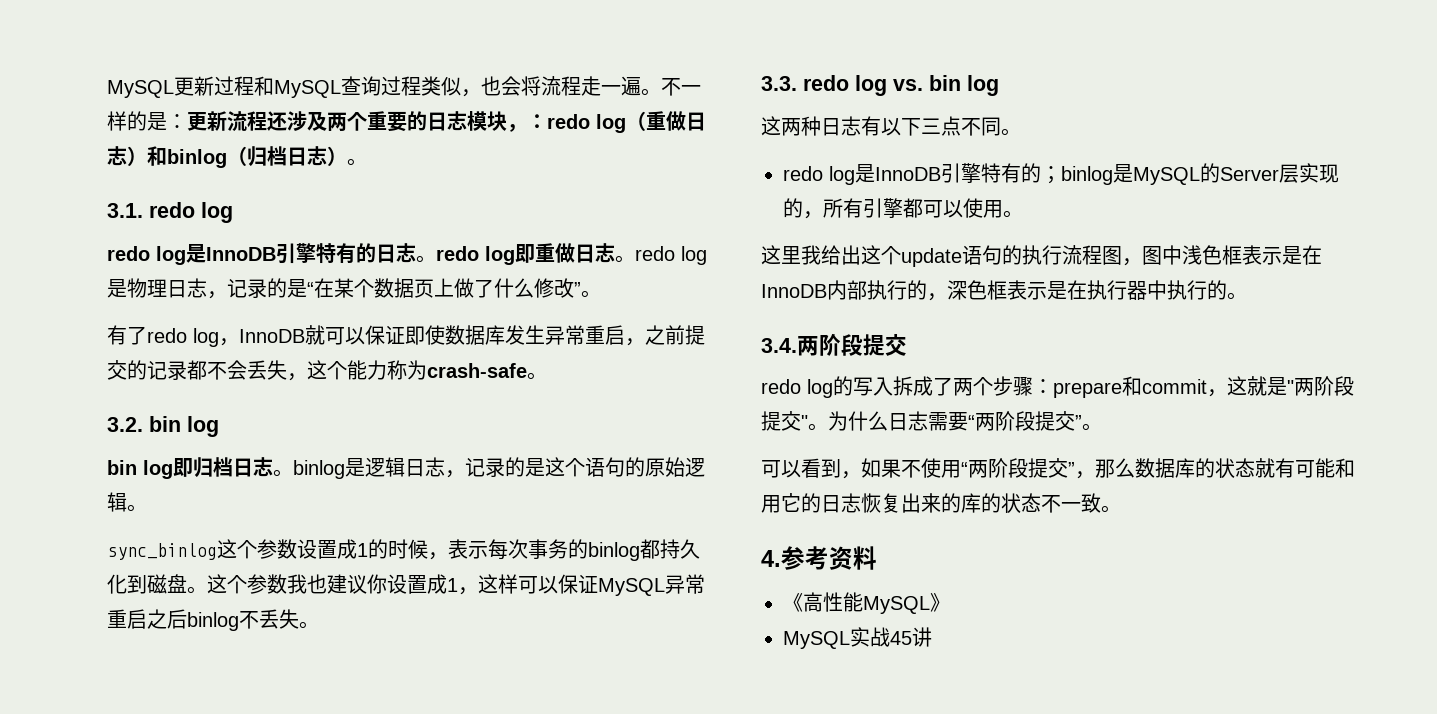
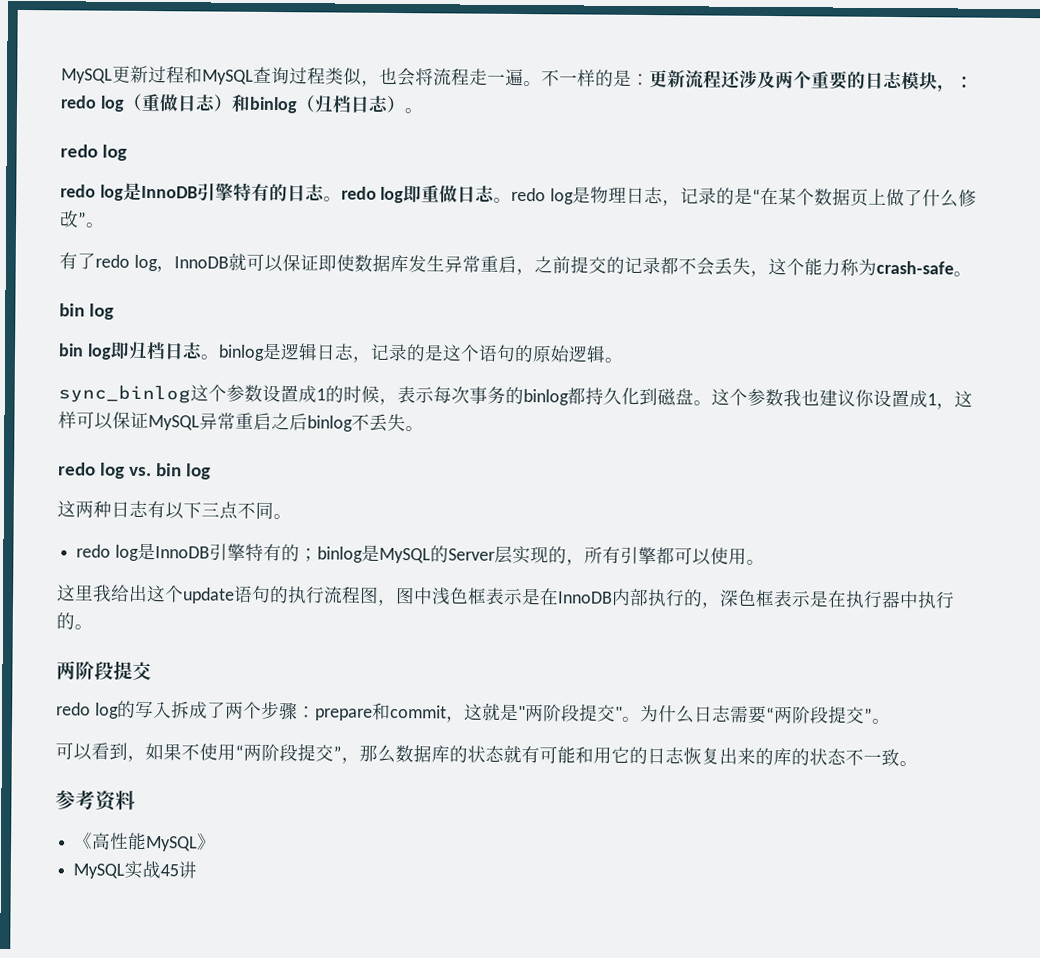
  不一样的是：更新流程还涉及两个重要的日志模块，：redo log（重做日志）和binlog（归档日志）。
- 3.1. redo log
+ redo log
  有了redo log，InnoDB就可以保证即使数据库发生异常重启，之前提交的记录都不会丢失，这个能力称为crash-safe。
- 3.2. bin log
+ bin log
- 3.3. redo log vs. bin log
+ redo log vs. bin log
  这里我给出这个update语句的执行流程图，图中浅色框表示是在InnoDB内部执行的，深色框表示是在执行器中执行的。
- 3.4.两阶段提交
+ 两阶段提交
- 4.参考资料
+ 参考资料

